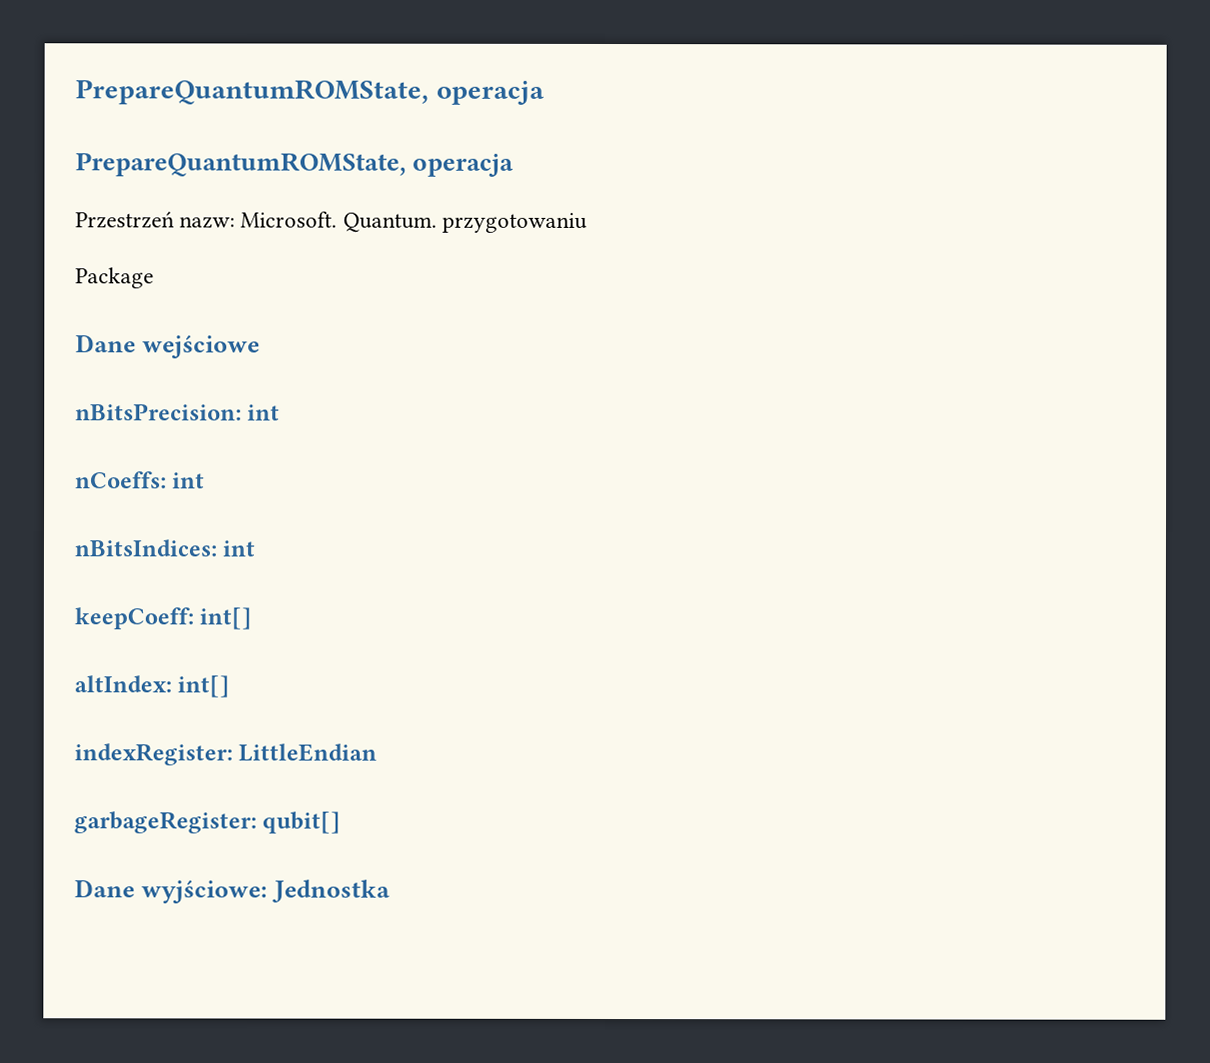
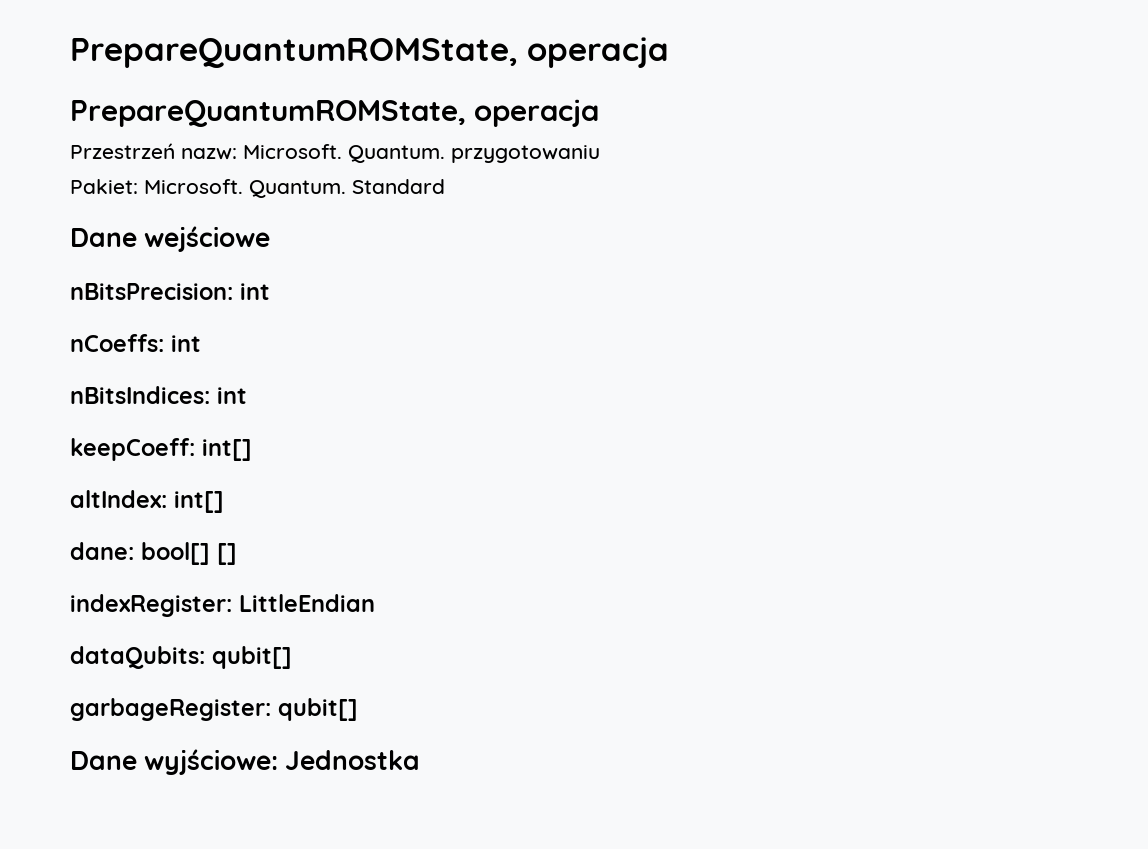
- Package
+ Pakiet: Microsoft. Quantum. Standard
+ dane: bool[] []
+ dataQubits: qubit[]

